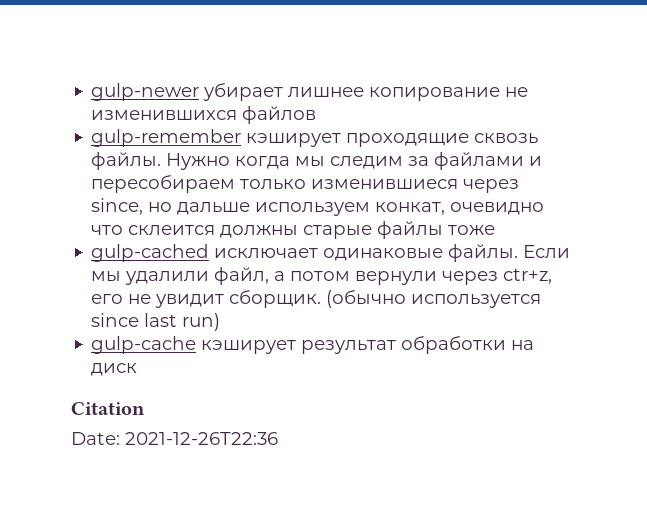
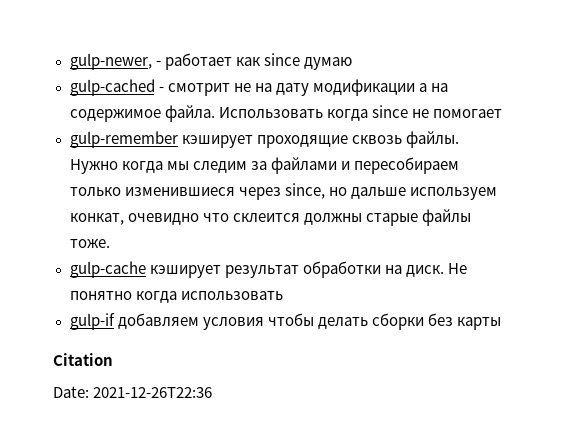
- gulp-newer убирает лишнее копирование не изменившихся файлов
+ gulp-newer, - работает как since думаю
+ gulp-cached - смотрит не на дату модификации а на содержимое файла. Использовать когда since не помогает
- Нужно когда мы следим за файлами и пересобираем только изменившиеся через since, но дальше используем конкат, очевидно что склеится должны старые файлы тоже
- gulp-cached исключает одинаковые файлы. Если мы удалили файл, а потом вернули через ctr+z, его не увидит сборщик. (обычно используется since last run)
+ Нужно когда мы следим за файлами и пересобираем только изменившиеся через since, но дальше используем конкат, очевидно что склеится должны старые файлы тоже.
- gulp-cache кэширует результат обработки на диск
+ gulp-cache кэширует результат обработки на диск. Не понятно когда использовать
+ gulp-if добавляем условия чтобы делать сборки без карты

